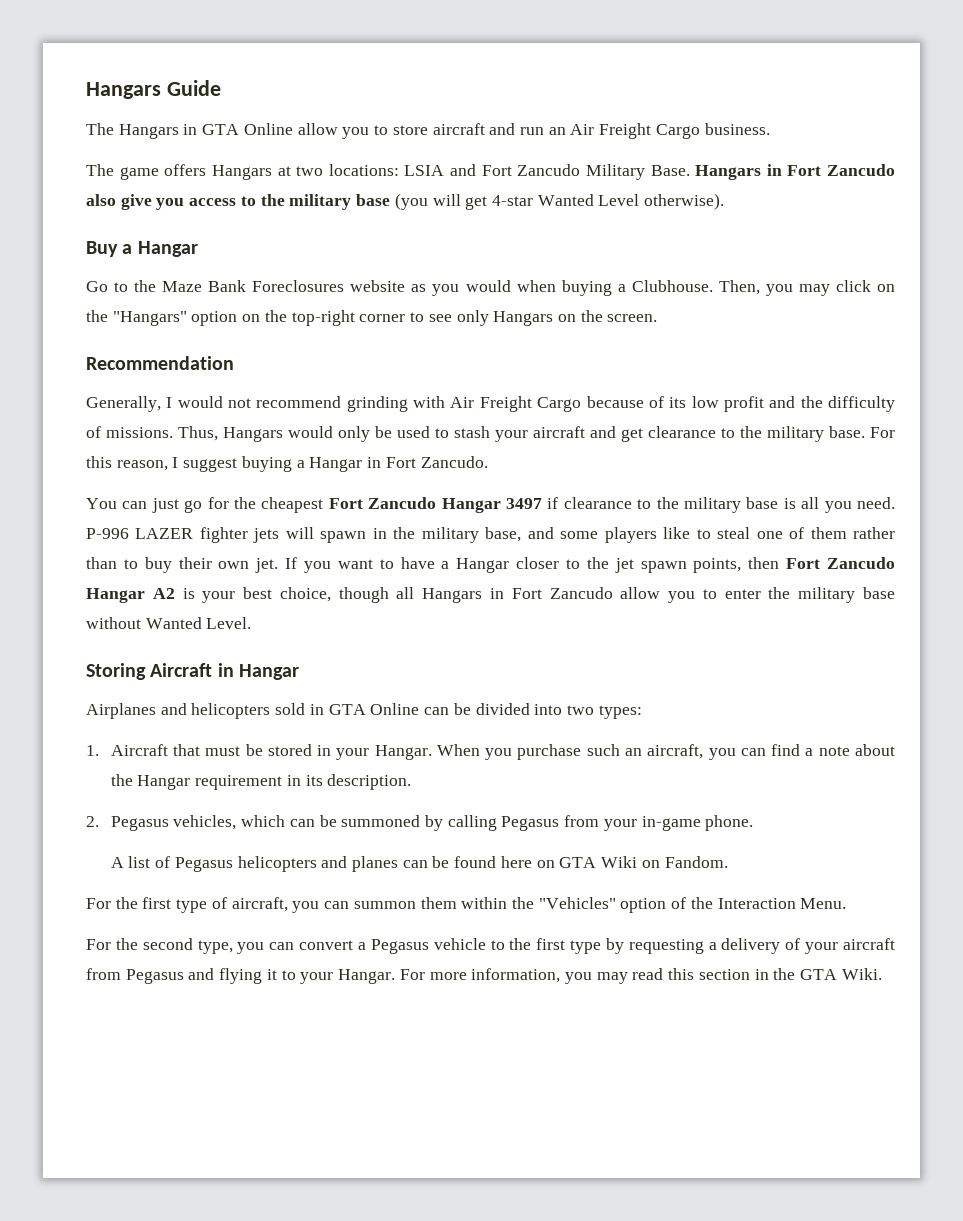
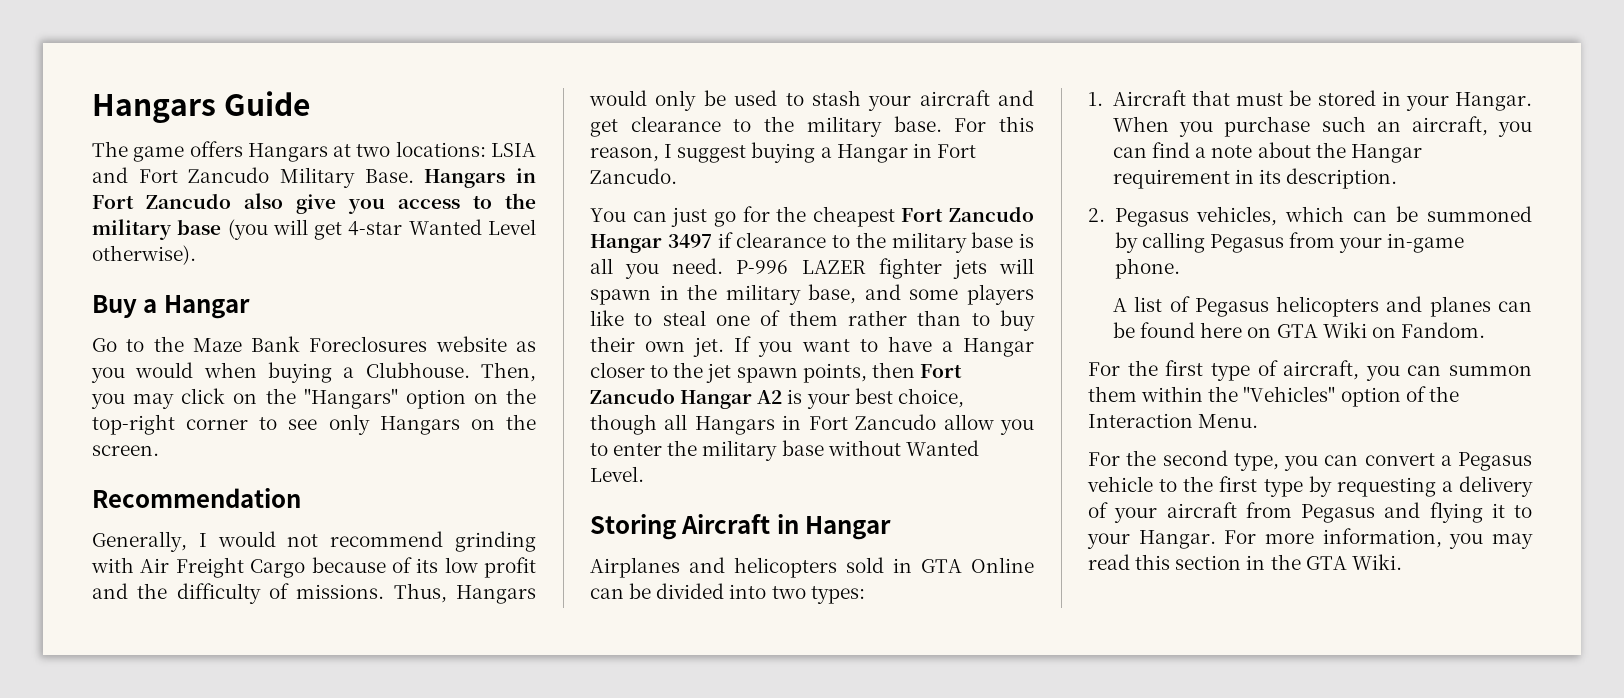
- The Hangars in GTA Online allow you to store aircraft and run an Air Freight Cargo business.

